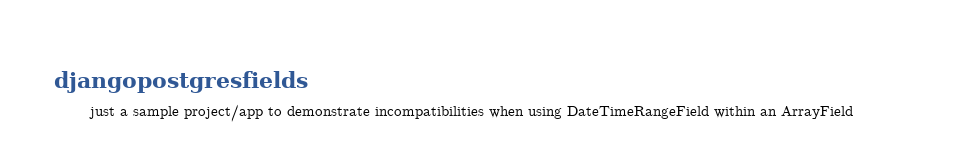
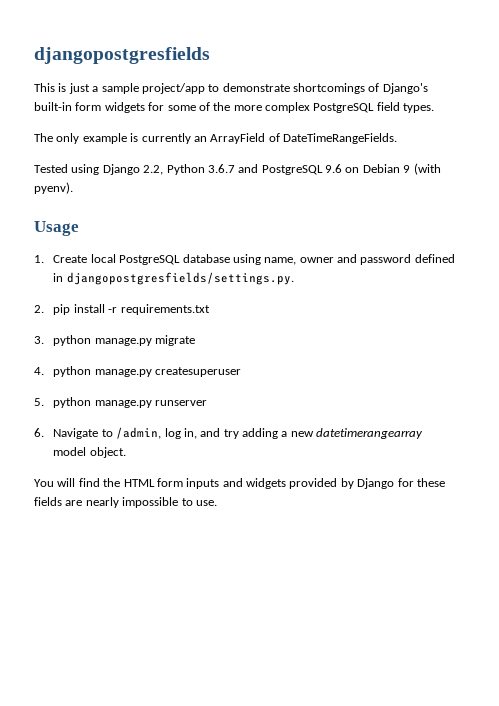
- just a sample project/app to demonstrate incompatibilities when using DateTimeRangeField within an ArrayField
+ This is just a sample project/app to demonstrate shortcomings of Django's built-in form widgets for some of the more complex PostgreSQL field types.
+ The only example is currently an ArrayField of DateTimeRangeFields.
+ Tested using Django 2.2, Python 3.6.7 and PostgreSQL 9.6 on Debian 9 (with pyenv).
+ Usage
+ 1. Create local PostgreSQL database using name, owner and password defined in djangopostgresfields/settings.py.
+ 2. pip install -r requirements.txt
+ 3. python manage.py migrate
+ 4. python manage.py createsuperuser
+ 5. python manage.py runserver
+ 6. Navigate to /admin, log in, and try adding a new datetimerangearray model object.
+ You will find the HTML form inputs and widgets provided by Django for these fields are nearly impossible to use.

